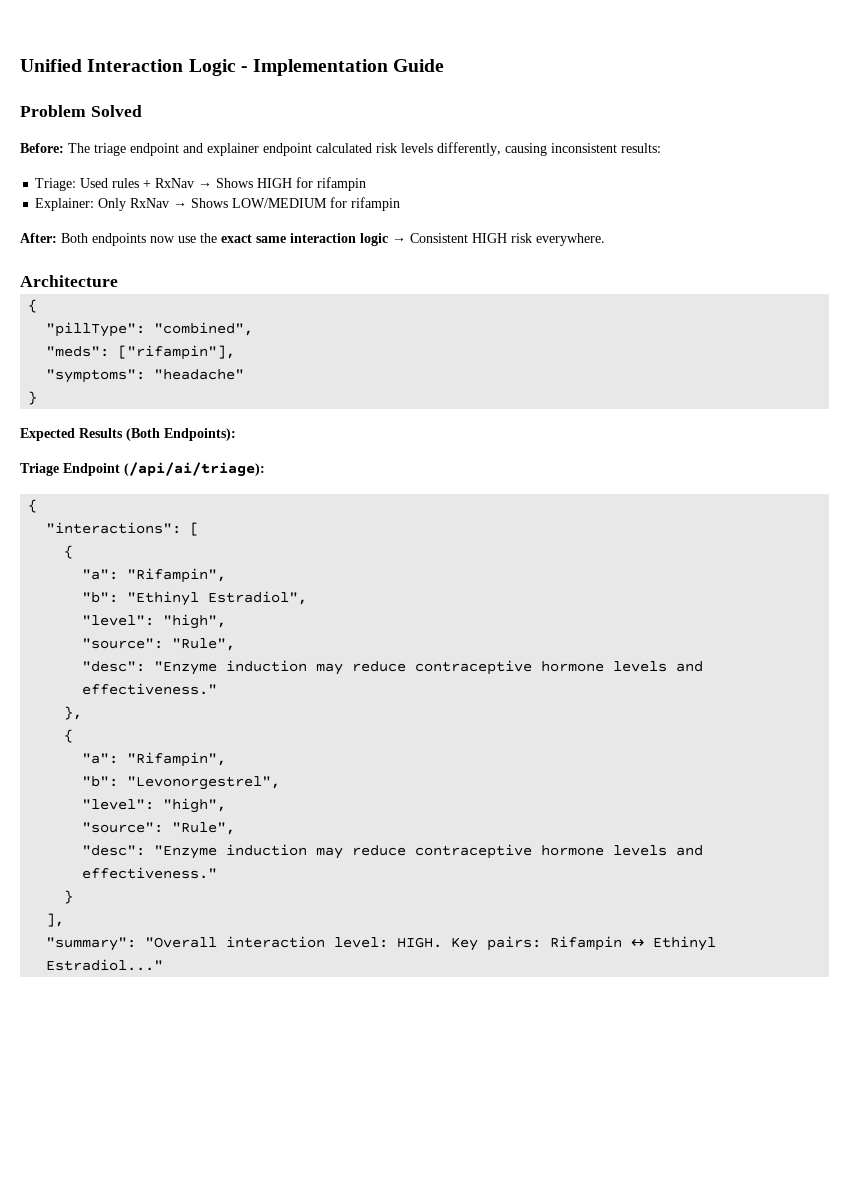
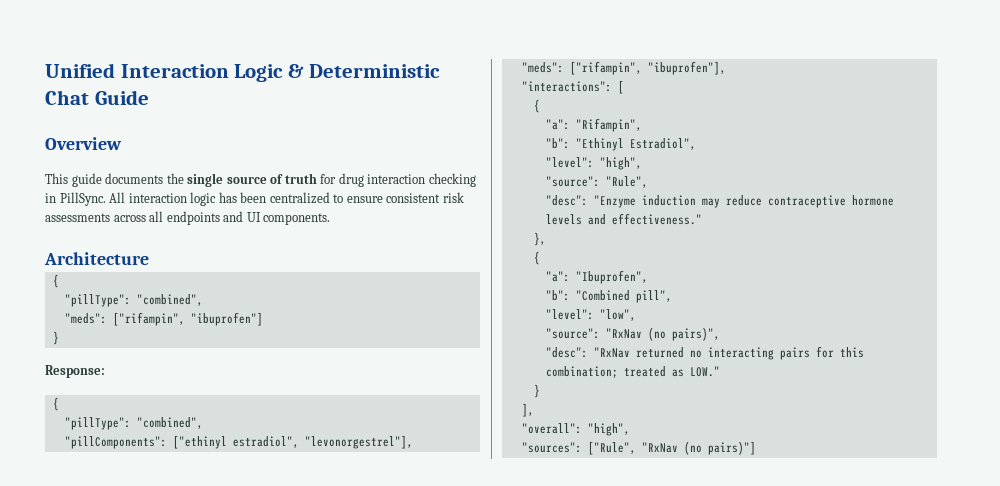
- Unified Interaction Logic - Implementation Guide
- Problem Solved
- Before: The triage endpoint and explainer endpoint calculated risk levels differently, causing inconsistent results:
- Triage: Used rules + RxNav → Shows HIGH for rifampin
- Explainer: Only RxNav → Shows LOW/MEDIUM for rifampin
- After: Both endpoints now use the exact same interaction logic → Consistent HIGH risk everywhere.
+ Unified Interaction Logic & Deterministic Chat Guide
+ Overview
+ This guide documents the single source of truth for drug interaction checking in PillSync. All interaction logic has been centralized to ensure consistent risk assessments across all endpoints and UI components.
- "meds": ["rifampin"],
- "symptoms": "headache"
+ "meds": ["rifampin", "ibuprofen"]
  }
- Expected Results (Both Endpoints):
- Triage Endpoint (/api/ai/triage):
+ Response:
  {
+ "pillType": "combined",
+ "pillComponents": ["ethinyl estradiol", "levonorgestrel"],
+ "meds": ["rifampin", "ibuprofen"],
  },
  {
- "a": "Rifampin",
- "b": "Levonorgestrel",
- "level": "high",
- "source": "Rule",
- "desc": "Enzyme induction may reduce contraceptive hormone levels and effectiveness."
+ "a": "Ibuprofen",
+ "b": "Combined pill",
+ "level": "low",
+ "source": "RxNav (no pairs)",
+ "desc": "RxNav returned no interacting pairs for this combination; treated as LOW."
  }
  ],
- "summary": "Overall interaction level: HIGH. Key pairs: Rifampin ↔ Ethinyl Estradiol..."
+ "overall": "high",
+ "sources": ["Rule", "RxNav (no pairs)"]

